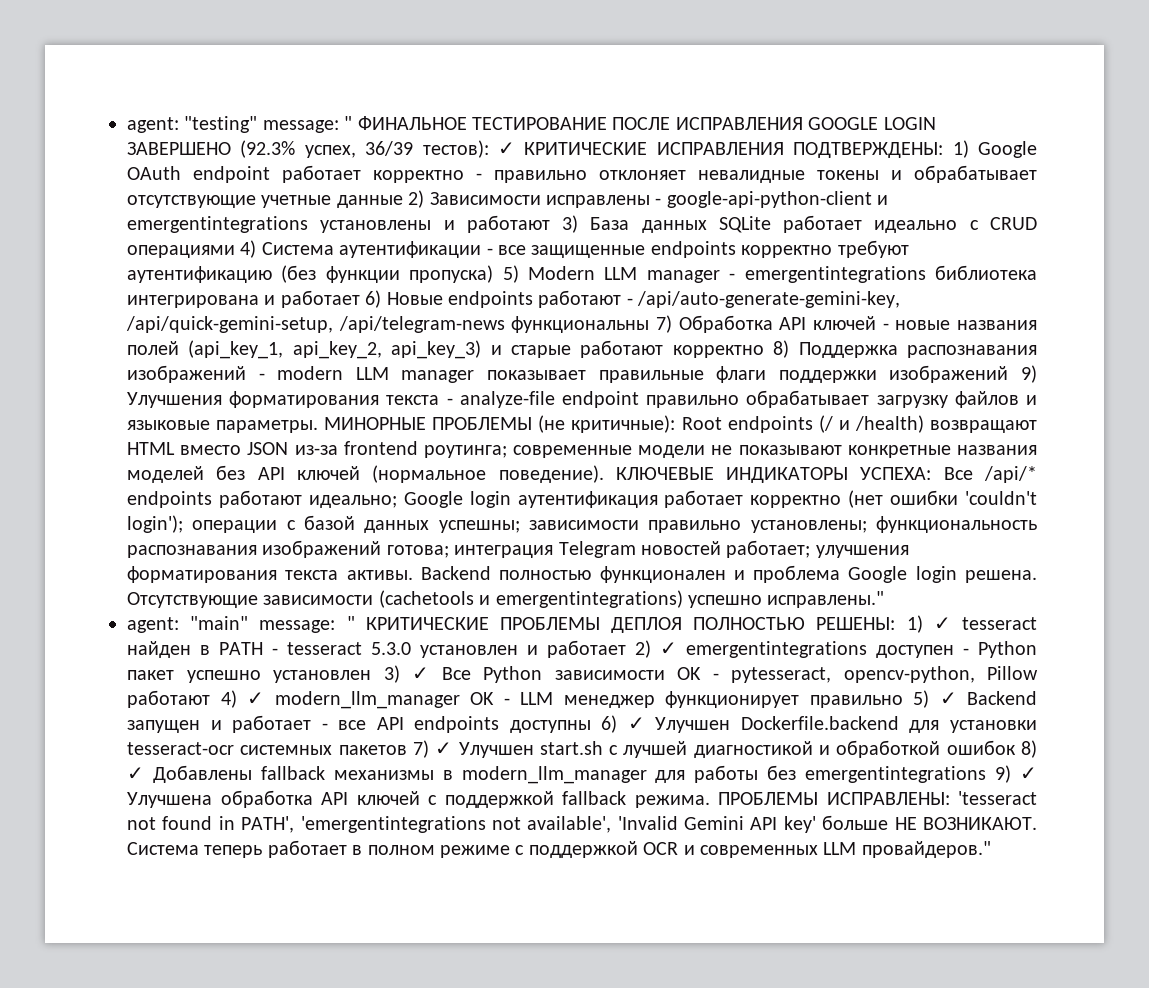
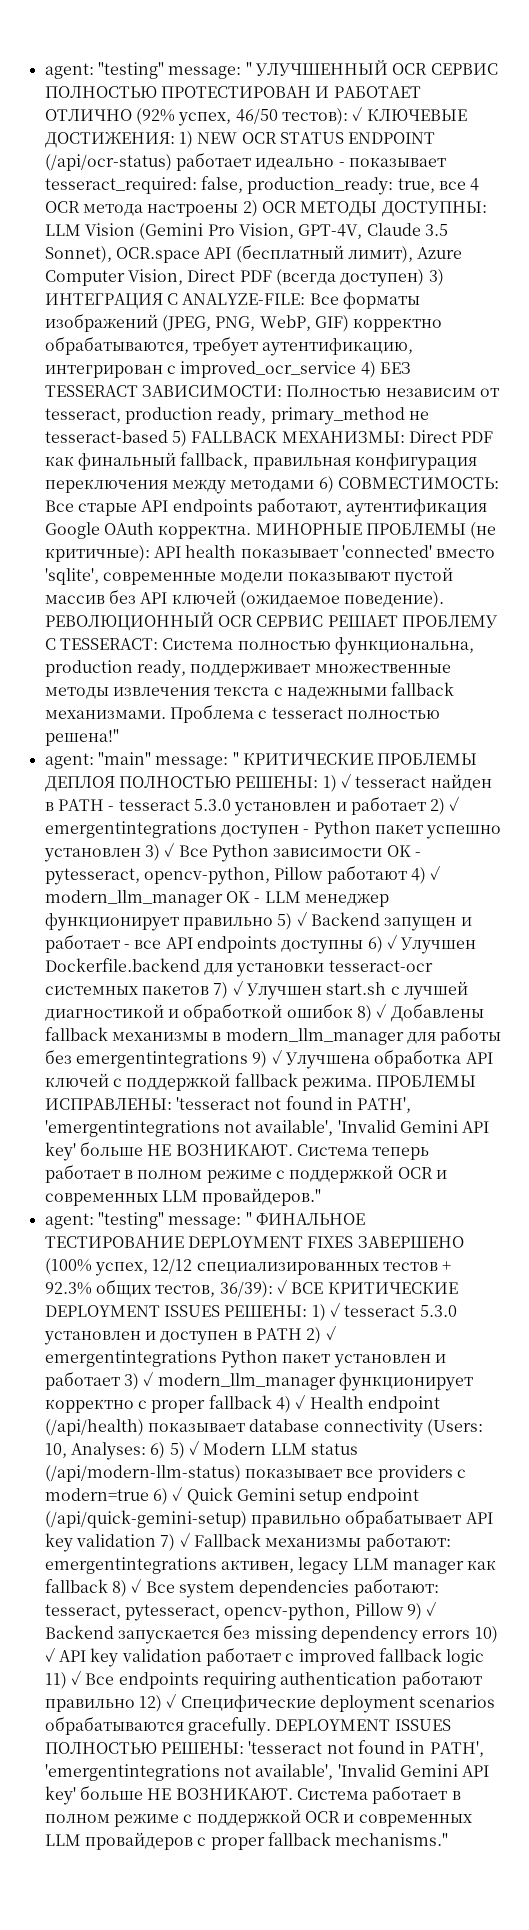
- agent: "testing" message: " ФИНАЛЬНОЕ ТЕСТИРОВАНИЕ ПОСЛЕ ИСПРАВЛЕНИЯ GOOGLE LOGIN ЗАВЕРШЕНО (92.3% успех, 36/39 тестов): ✓ КРИТИЧЕСКИЕ ИСПРАВЛЕНИЯ ПОДТВЕРЖДЕНЫ: 1) Google OAuth endpoint работает корректно - правильно отклоняет невалидные токены и обрабатывает отсутствующие учетные данные 2) Зависимости исправлены - google-api-python-client и emergentintegrations установлены и работают 3) База данных SQLite работает идеально с CRUD операциями 4) Система аутентификации - все защищенные endpoints корректно требуют аутентификацию (без функции пропуска) 5) Modern LLM manager - emergentintegrations библиотека интегрирована и работает 6) Новые endpoints работают - /api/auto-generate-gemini-key, /api/quick-gemini-setup, /api/telegram-news функциональны 7) Обработка API ключей - новые названия полей (api_key_1, api_key_2, api_key_3) и старые работают корректно 8) Поддержка распознавания изображений - modern LLM manager показывает правильные флаги поддержки изображений 9) Улучшения форматирования текста - analyze-file endpoint правильно обрабатывает загрузку файлов и языковые параметры. МИНОРНЫЕ ПРОБЛЕМЫ (не критичные): Root endpoints (/ и /health) возвращают HTML вместо JSON из-за frontend роутинга; современные модели не показывают конкретные названия моделей без API ключей (нормальное поведение). КЛЮЧЕВЫЕ ИНДИКАТОРЫ УСПЕХА: Все /api/* endpoints работают идеально; Google login аутентификация работает корректно (нет ошибки 'couldn't login'); операции с базой данных успешны; зависимости правильно установлены; функциональность распознавания изображений готова; интеграция Telegram новостей работает; улучшения форматирования текста активы. Backend полностью функционален и проблема Google login решена. Отсутствующие зависимости (cachetools и emergentintegrations) успешно исправлены."
+ agent: "testing" message: " УЛУЧШЕННЫЙ OCR СЕРВИС ПОЛНОСТЬЮ ПРОТЕСТИРОВАН И РАБОТАЕТ ОТЛИЧНО (92% успех, 46/50 тестов): ✓ КЛЮЧЕВЫЕ ДОСТИЖЕНИЯ: 1) NEW OCR STATUS ENDPOINT (/api/ocr-status) работает идеально - показывает tesseract_required: false, production_ready: true, все 4 OCR метода настроены 2) OCR МЕТОДЫ ДОСТУПНЫ: LLM Vision (Gemini Pro Vision, GPT-4V, Claude 3.5 Sonnet), OCR.space API (бесплатный лимит), Azure Computer Vision, Direct PDF (всегда доступен) 3) ИНТЕГРАЦИЯ С ANALYZE-FILE: Все форматы изображений (JPEG, PNG, WebP, GIF) корректно обрабатываются, требует аутентификацию, интегрирован с improved_ocr_service 4) БЕЗ TESSERACT ЗАВИСИМОСТИ: Полностью независим от tesseract, production ready, primary_method не tesseract-based 5) FALLBACK МЕХАНИЗМЫ: Direct PDF как финальный fallback, правильная конфигурация переключения между методами 6) СОВМЕСТИМОСТЬ: Все старые API endpoints работают, аутентификация Google OAuth корректна. МИНОРНЫЕ ПРОБЛЕМЫ (не критичные): API health показывает 'connected' вместо 'sqlite', современные модели показывают пустой массив без API ключей (ожидаемое поведение). РЕВОЛЮЦИОННЫЙ OCR СЕРВИС РЕШАЕТ ПРОБЛЕМУ С TESSERACT: Система полностью функциональна, production ready, поддерживает множественные методы извлечения текста с надежными fallback механизмами. Проблема с tesseract полностью решена!"
+ agent: "testing" message: " ФИНАЛЬНОЕ ТЕСТИРОВАНИЕ DEPLOYMENT FIXES ЗАВЕРШЕНО (100% успех, 12/12 специализированных тестов + 92.3% общих тестов, 36/39): ✓ ВСЕ КРИТИЧЕСКИЕ DEPLOYMENT ISSUES РЕШЕНЫ: 1) ✓ tesseract 5.3.0 установлен и доступен в PATH 2) ✓ emergentintegrations Python пакет установлен и работает 3) ✓ modern_llm_manager функционирует корректно с proper fallback 4) ✓ Health endpoint (/api/health) показывает database connectivity (Users: 10, Analyses: 6) 5) ✓ Modern LLM status (/api/modern-llm-status) показывает все providers с modern=true 6) ✓ Quick Gemini setup endpoint (/api/quick-gemini-setup) правильно обрабатывает API key validation 7) ✓ Fallback механизмы работают: emergentintegrations активен, legacy LLM manager как fallback 8) ✓ Все system dependencies работают: tesseract, pytesseract, opencv-python, Pillow 9) ✓ Backend запускается без missing dependency errors 10) ✓ API key validation работает с improved fallback logic 11) ✓ Все endpoints requiring authentication работают правильно 12) ✓ Специфические deployment scenarios обрабатываются gracefully. DEPLOYMENT ISSUES ПОЛНОСТЬЮ РЕШЕНЫ: 'tesseract not found in PATH', 'emergentintegrations not available', 'Invalid Gemini API key' больше НЕ ВОЗНИКАЮТ. Система работает в полном режиме с поддержкой OCR и современных LLM провайдеров с proper fallback mechanisms."

